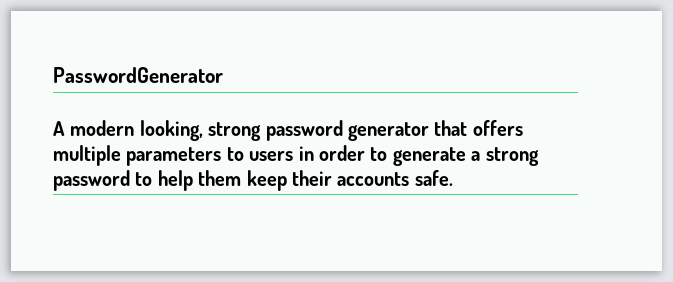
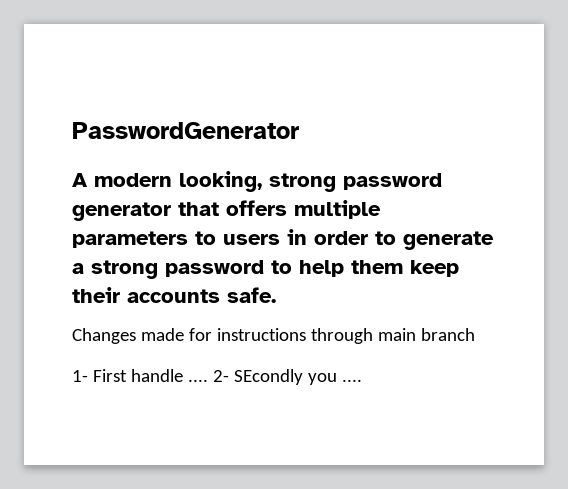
+ Changes made for instructions through main branch
+ 1- First handle .... 2- SEcondly you ....

